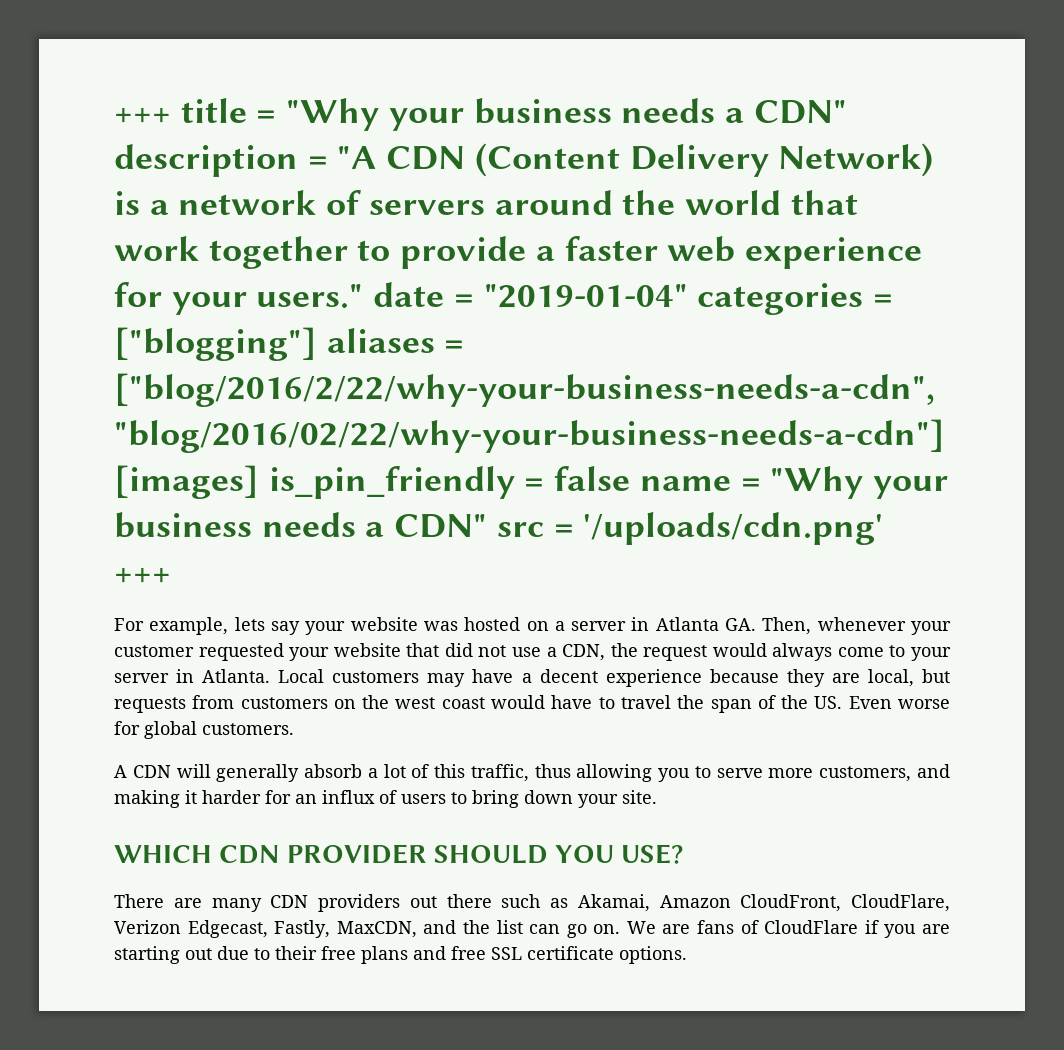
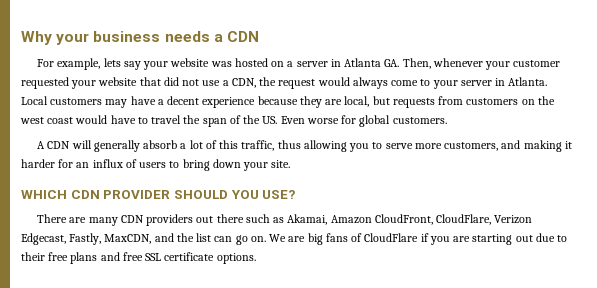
- +++ title = "Why your business needs a CDN" description = "A CDN (Content Delivery Network) is a network of servers around the world that work together to provide a faster web experience for your users." date = "2019-01-04" categories = ["blogging"] aliases = ["blog/2016/2/22/why-your-business-needs-a-cdn", "blog/2016/02/22/why-your-business-needs-a-cdn"] [images] is_pin_friendly = false name = "Why your business needs a CDN" src = '/uploads/cdn.png' +++
+ Why your business needs a CDN
- We are fans of CloudFlare if you are starting out due to their free plans and free SSL certificate options.
+ We are big fans of CloudFlare if you are starting out due to their free plans and free SSL certificate options.

